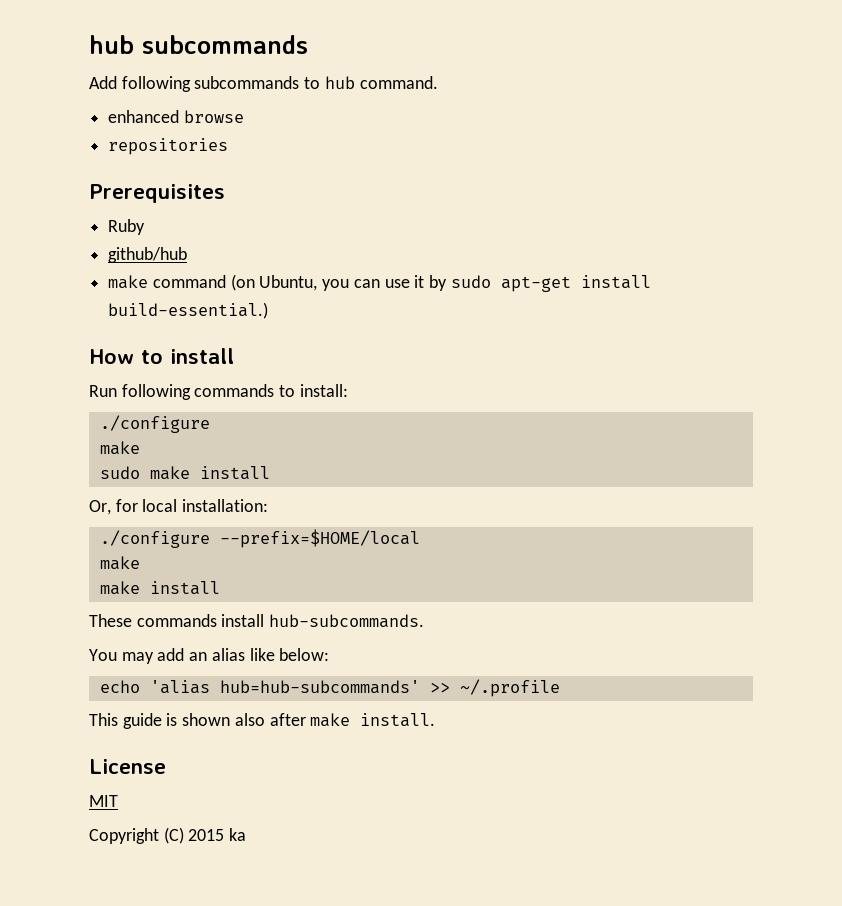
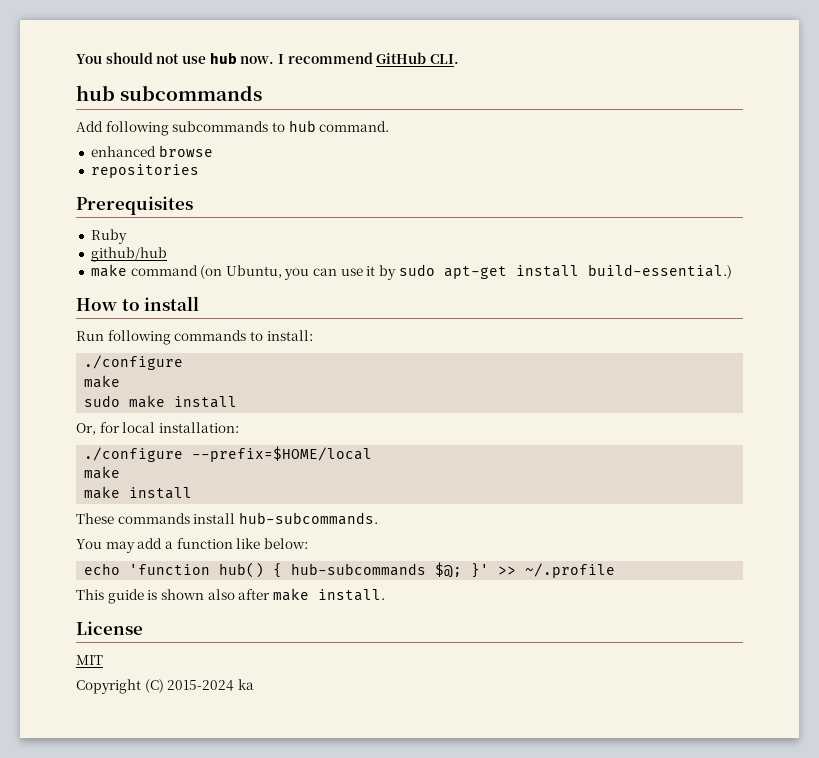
+ You should not use hub now. I recommend GitHub CLI.
- You may add an alias like below:
+ You may add a function like below:
- echo 'alias hub=hub-subcommands' >> ~/.profile
+ echo 'function hub() { hub-subcommands $@; }' >> ~/.profile
- Copyright (C) 2015 ka
+ Copyright (C) 2015-2024 ka

